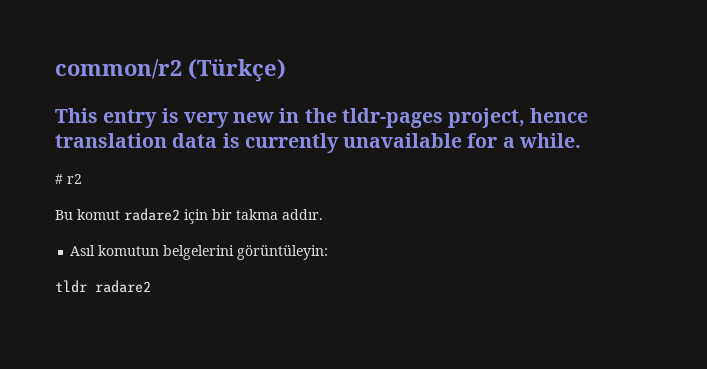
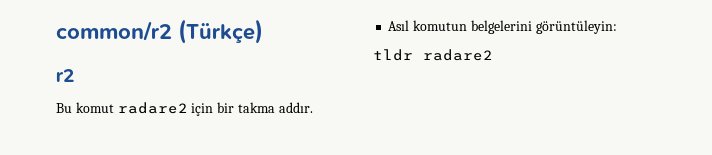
- This entry is very new in the tldr-pages project, hence translation data is currently unavailable for a while.
- # r2
+ r2

